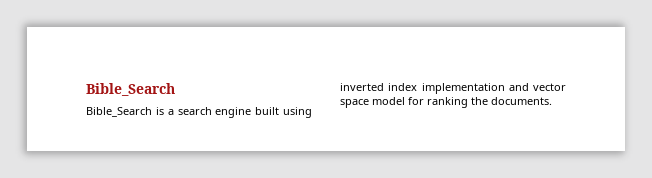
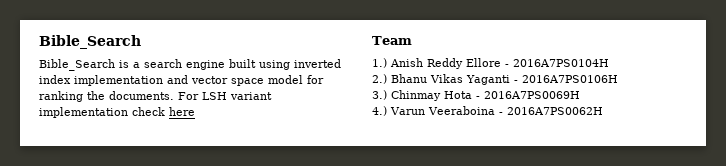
+ For LSH variant implementation check here
+ Team
+ 1.) Anish Reddy Ellore - 2016A7PS0104H
+ 2.) Bhanu Vikas Yaganti - 2016A7PS0106H
+ 3.) Chinmay Hota - 2016A7PS0069H
+ 4.) Varun Veeraboina - 2016A7PS0062H

